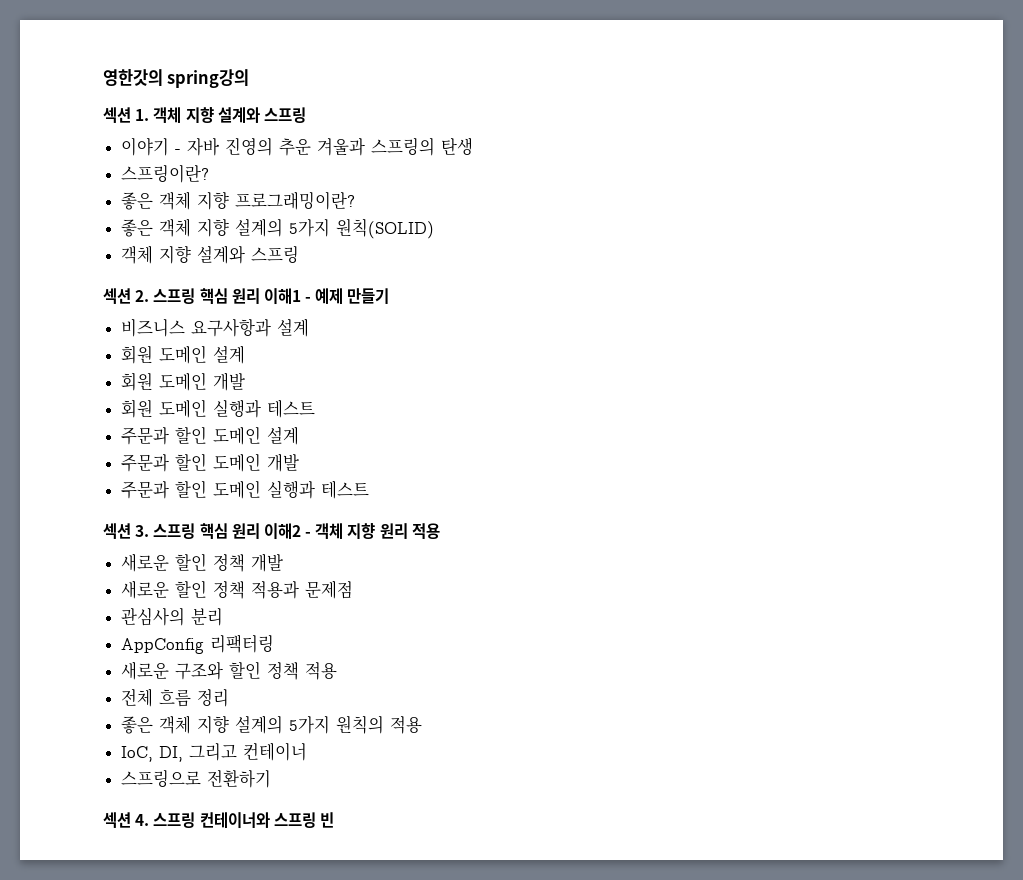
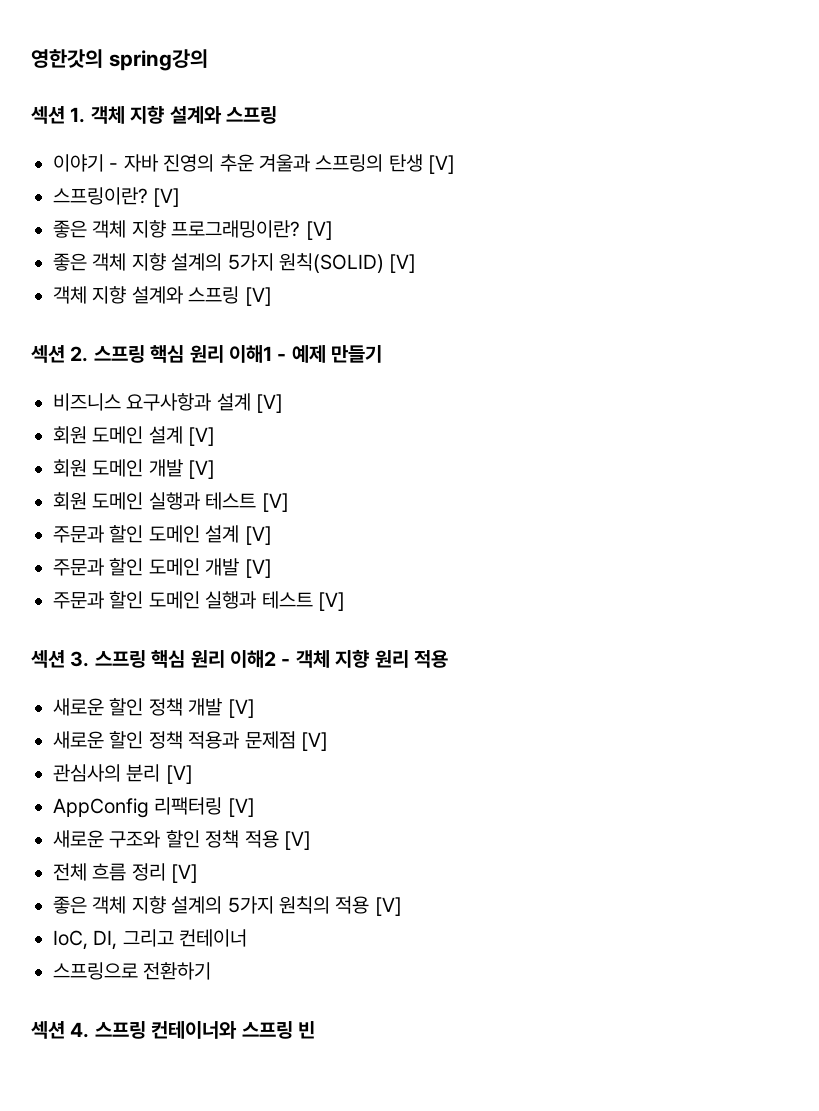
- 이야기 - 자바 진영의 추운 겨울과 스프링의 탄생
+ 이야기 - 자바 진영의 추운 겨울과 스프링의 탄생 [V]
- 스프링이란?
+ 스프링이란? [V]
- 좋은 객체 지향 프로그래밍이란?
+ 좋은 객체 지향 프로그래밍이란? [V]
- 좋은 객체 지향 설계의 5가지 원칙(SOLID)
- 객체 지향 설계와 스프링
+ 좋은 객체 지향 설계의 5가지 원칙(SOLID) [V]
+ 객체 지향 설계와 스프링 [V]
- 비즈니스 요구사항과 설계
+ 비즈니스 요구사항과 설계 [V]
- 회원 도메인 설계
+ 회원 도메인 설계 [V]
- 회원 도메인 개발
+ 회원 도메인 개발 [V]
- 회원 도메인 실행과 테스트
+ 회원 도메인 실행과 테스트 [V]
- 주문과 할인 도메인 설계
+ 주문과 할인 도메인 설계 [V]
- 주문과 할인 도메인 개발
+ 주문과 할인 도메인 개발 [V]
- 주문과 할인 도메인 실행과 테스트
+ 주문과 할인 도메인 실행과 테스트 [V]
- 새로운 할인 정책 개발
+ 새로운 할인 정책 개발 [V]
- 새로운 할인 정책 적용과 문제점
+ 새로운 할인 정책 적용과 문제점 [V]
- 관심사의 분리
+ 관심사의 분리 [V]
- AppConfig 리팩터링
+ AppConfig 리팩터링 [V]
- 새로운 구조와 할인 정책 적용
+ 새로운 구조와 할인 정책 적용 [V]
- 전체 흐름 정리
+ 전체 흐름 정리 [V]
- 좋은 객체 지향 설계의 5가지 원칙의 적용
+ 좋은 객체 지향 설계의 5가지 원칙의 적용 [V]

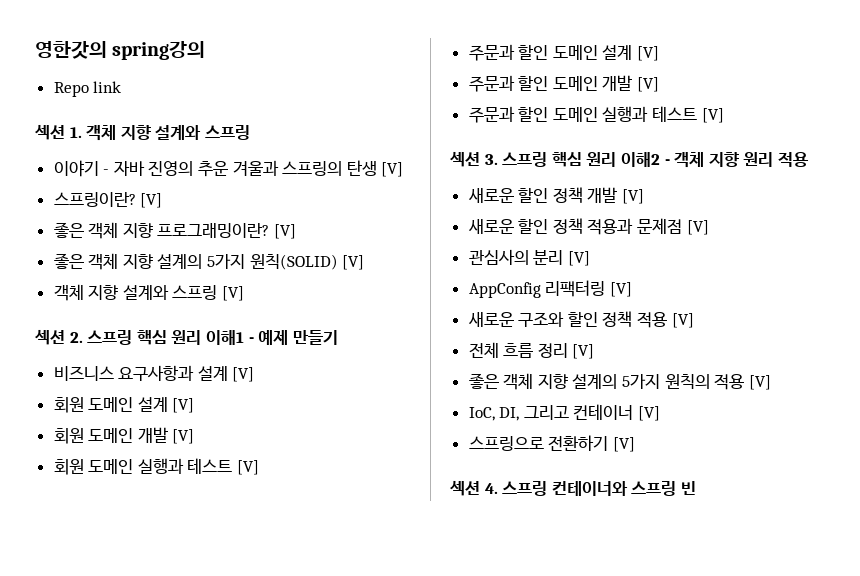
+ Repo link
- IoC, DI, 그리고 컨테이너
+ IoC, DI, 그리고 컨테이너 [V]
- 스프링으로 전환하기
+ 스프링으로 전환하기 [V]

